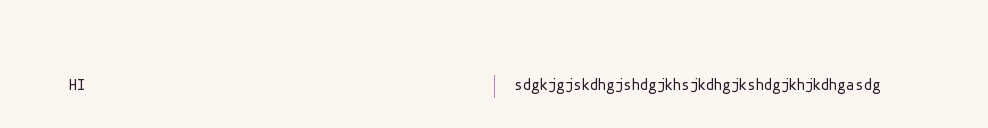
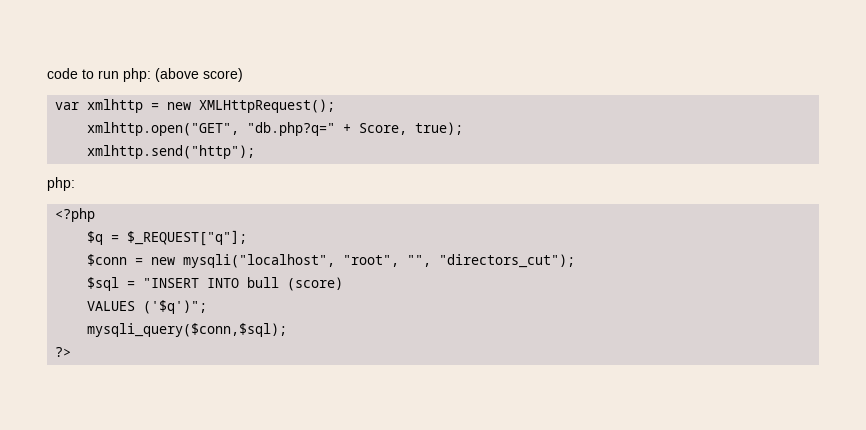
- HI
- sdgkjgjskdhgjshdgjkhsjkdhgjkshdgjkhjkdhgasdg
+ code to run php: (above score)
+ var xmlhttp = new XMLHttpRequest();
+ xmlhttp.open("GET", "db.php?q=" + Score, true);
+ xmlhttp.send("http");
+ php:
+ <?php
+ $q = $_REQUEST["q"];
+ $conn = new mysqli("localhost", "root", "", "directors_cut");
+ $sql = "INSERT INTO bull (score)
+ VALUES ('$q')";
+ mysqli_query($conn,$sql);
+ ?>

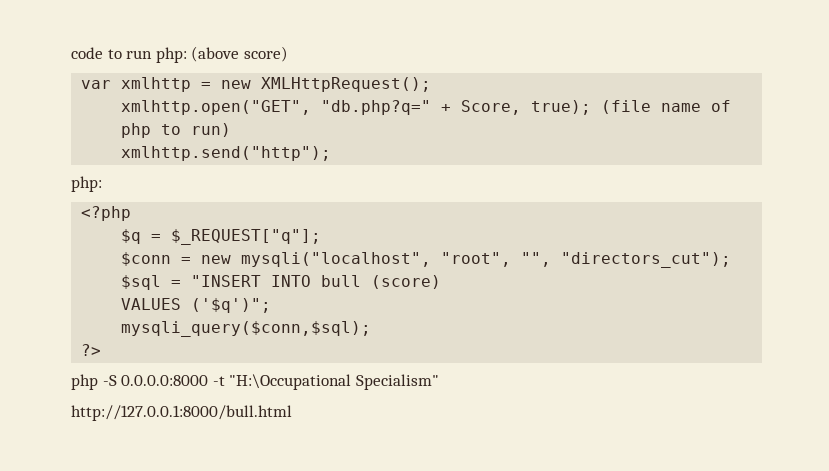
- xmlhttp.open("GET", "db.php?q=" + Score, true);
+ xmlhttp.open("GET", "db.php?q=" + Score, true); (file name of php to run)
+ php -S 0.0.0.0:8000 -t "H:\Occupational Specialism"
+ http://127.0.0.1:8000/bull.html

